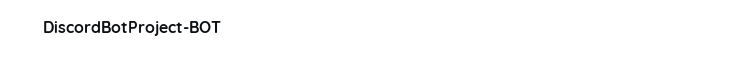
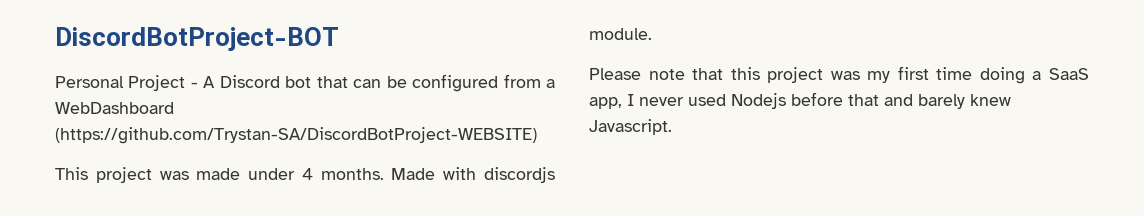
+ Personal Project - A Discord bot that can be configured from a WebDashboard (https://github.com/Trystan-SA/DiscordBotProject-WEBSITE)
+ This project was made under 4 months. Made with discordjs module.
+ Please note that this project was my first time doing a SaaS app, I never used Nodejs before that and barely knew Javascript.

